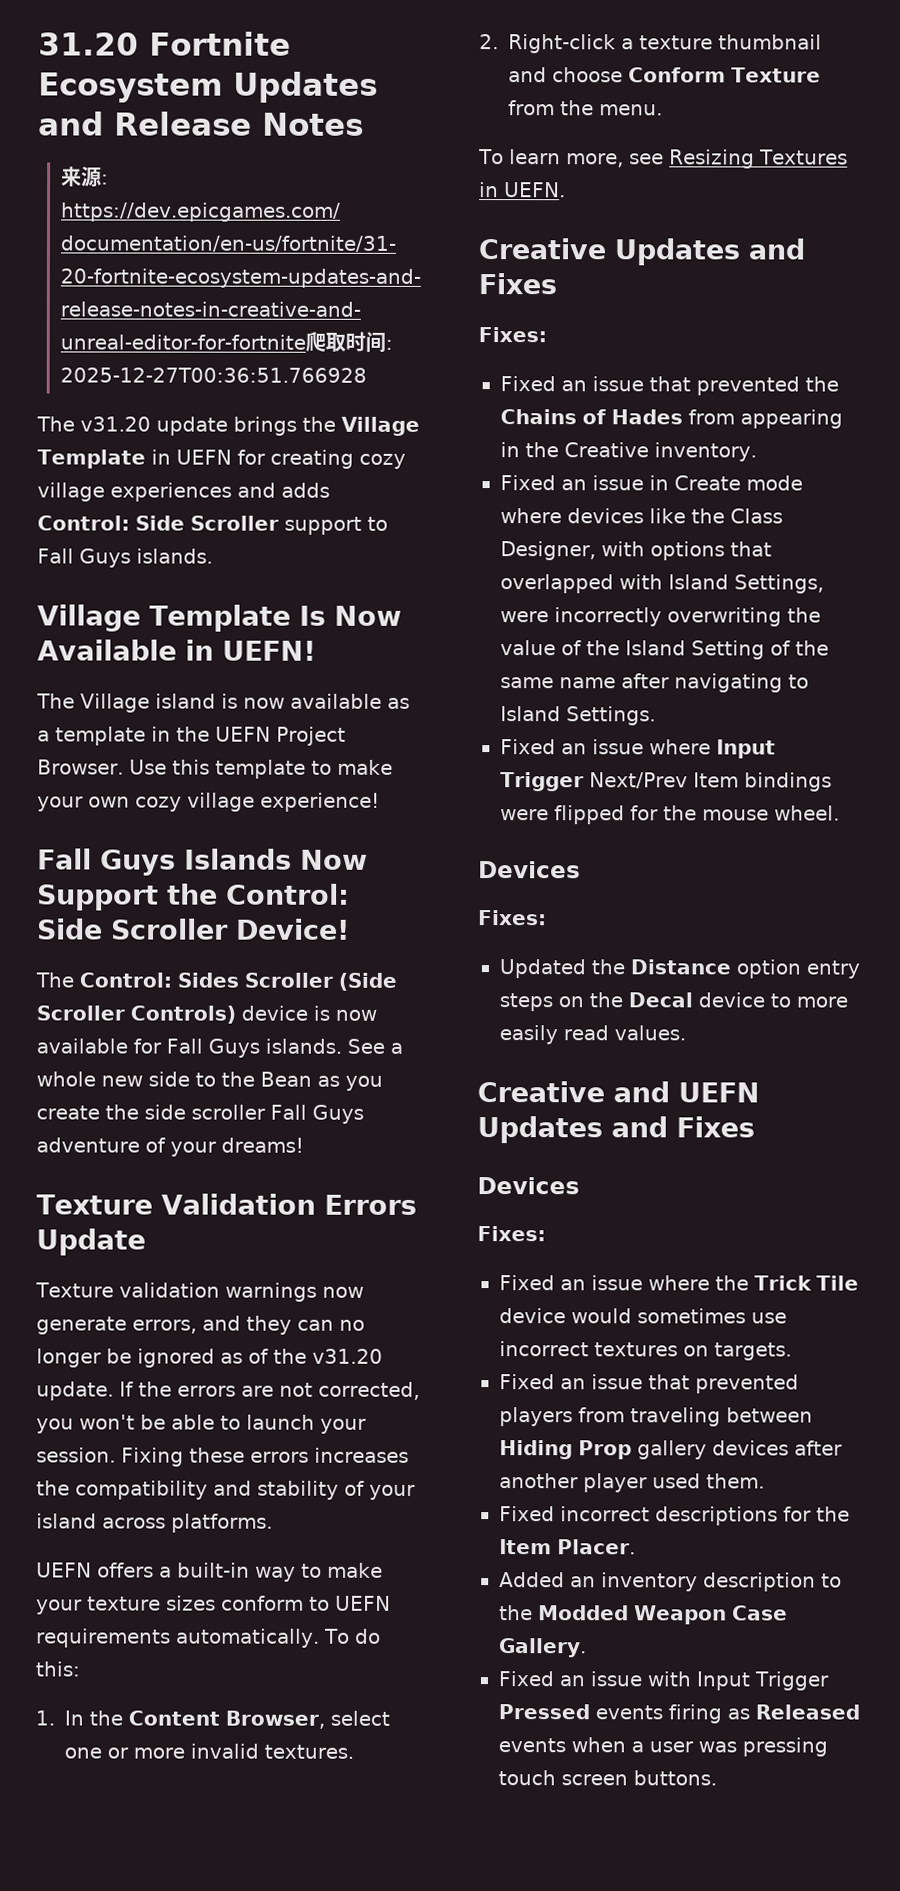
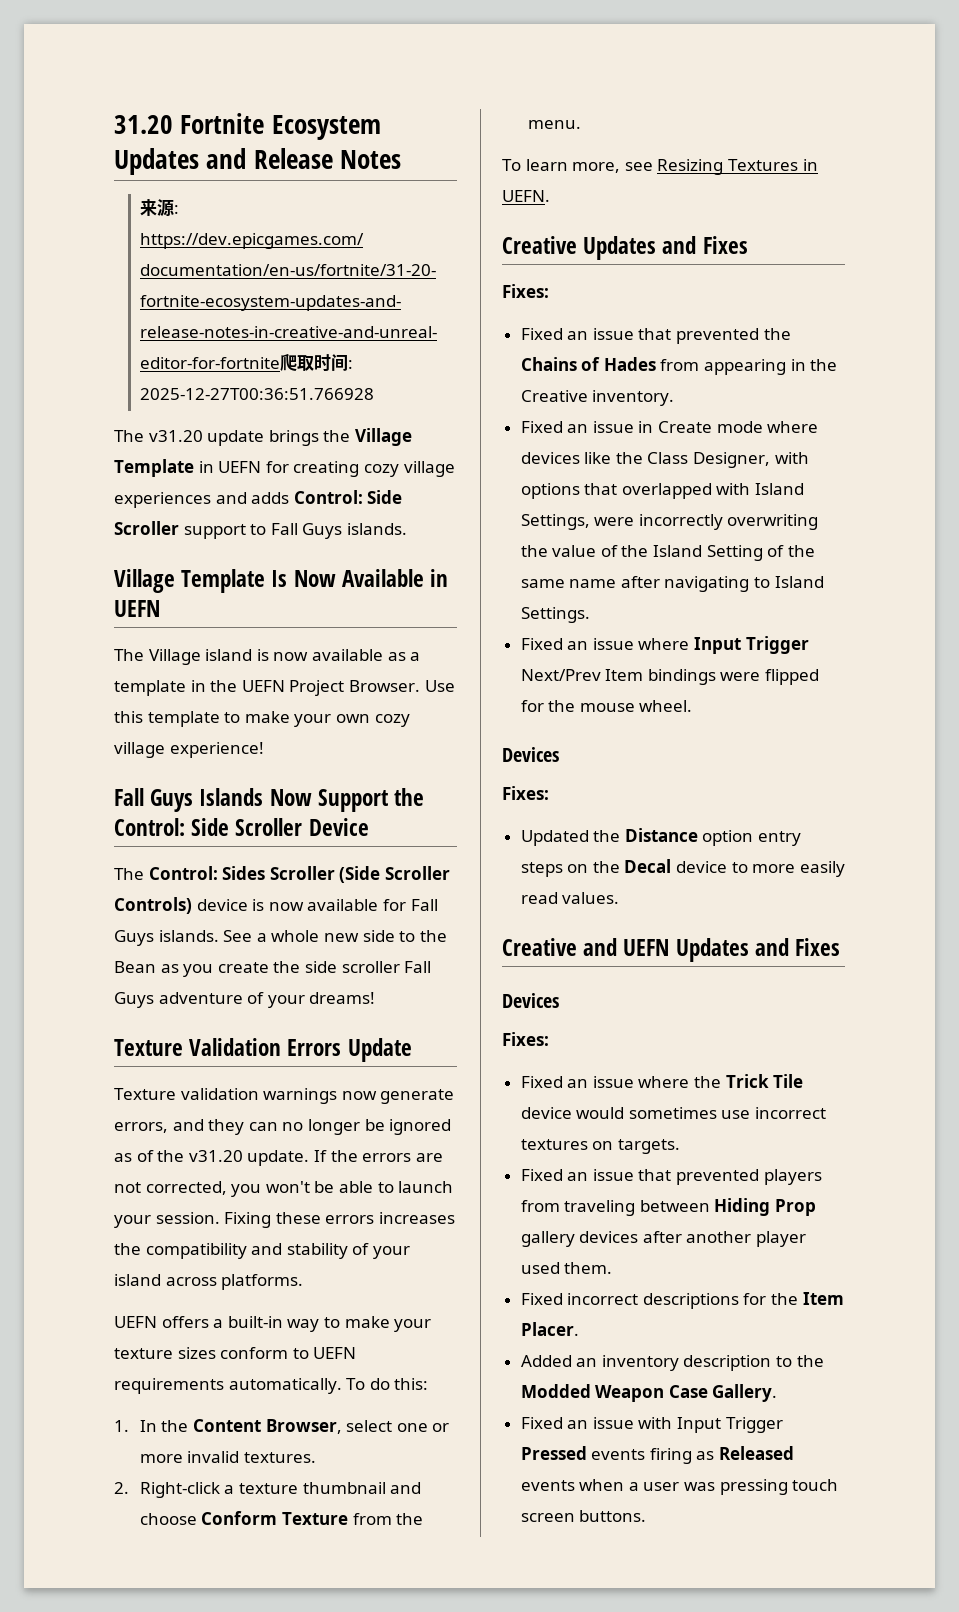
- Village Template Is Now Available in UEFN!
+ Village Template Is Now Available in UEFN
- Fall Guys Islands Now Support the Control: Side Scroller Device!
+ Fall Guys Islands Now Support the Control: Side Scroller Device

